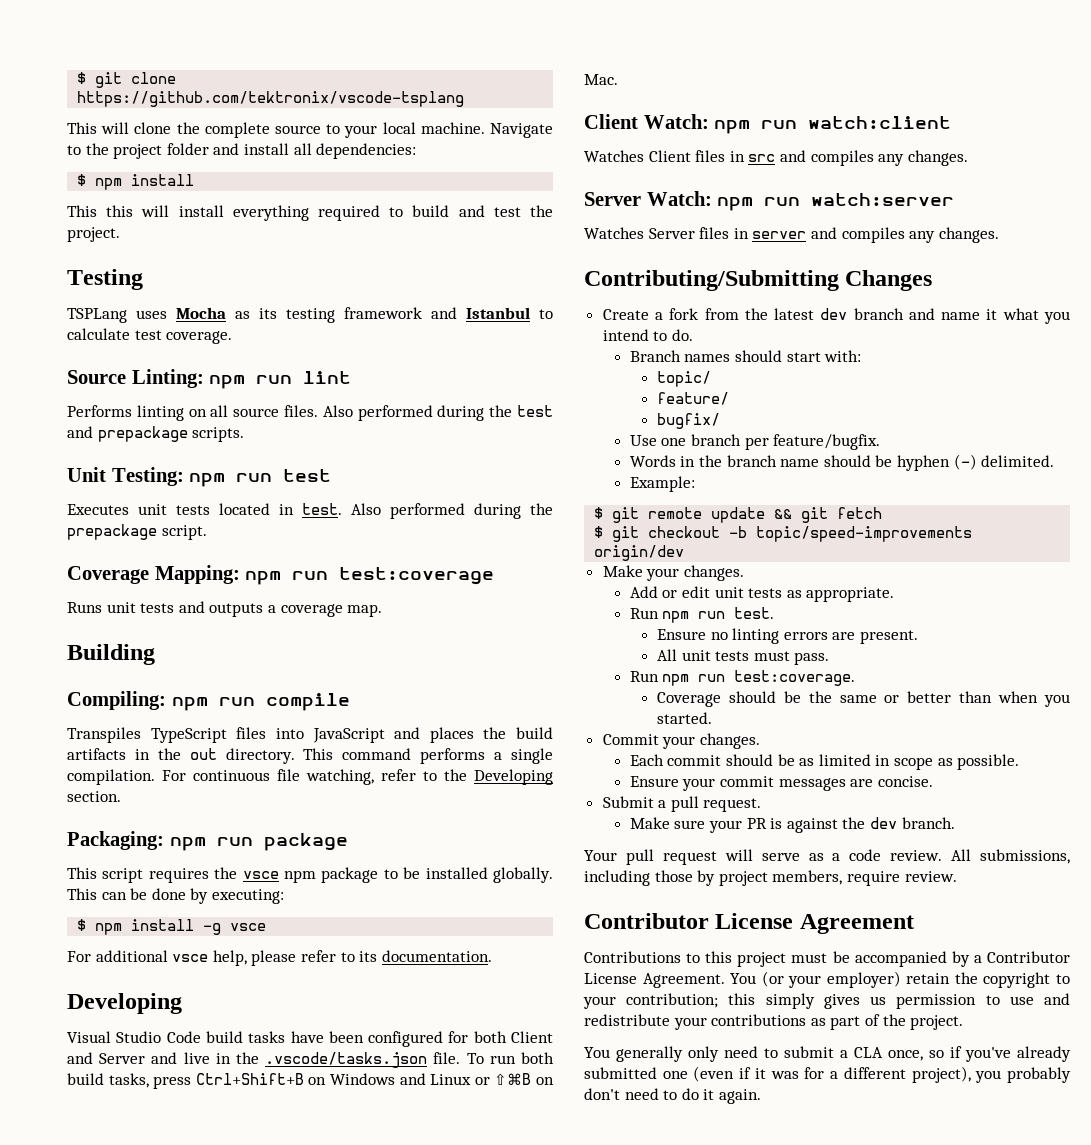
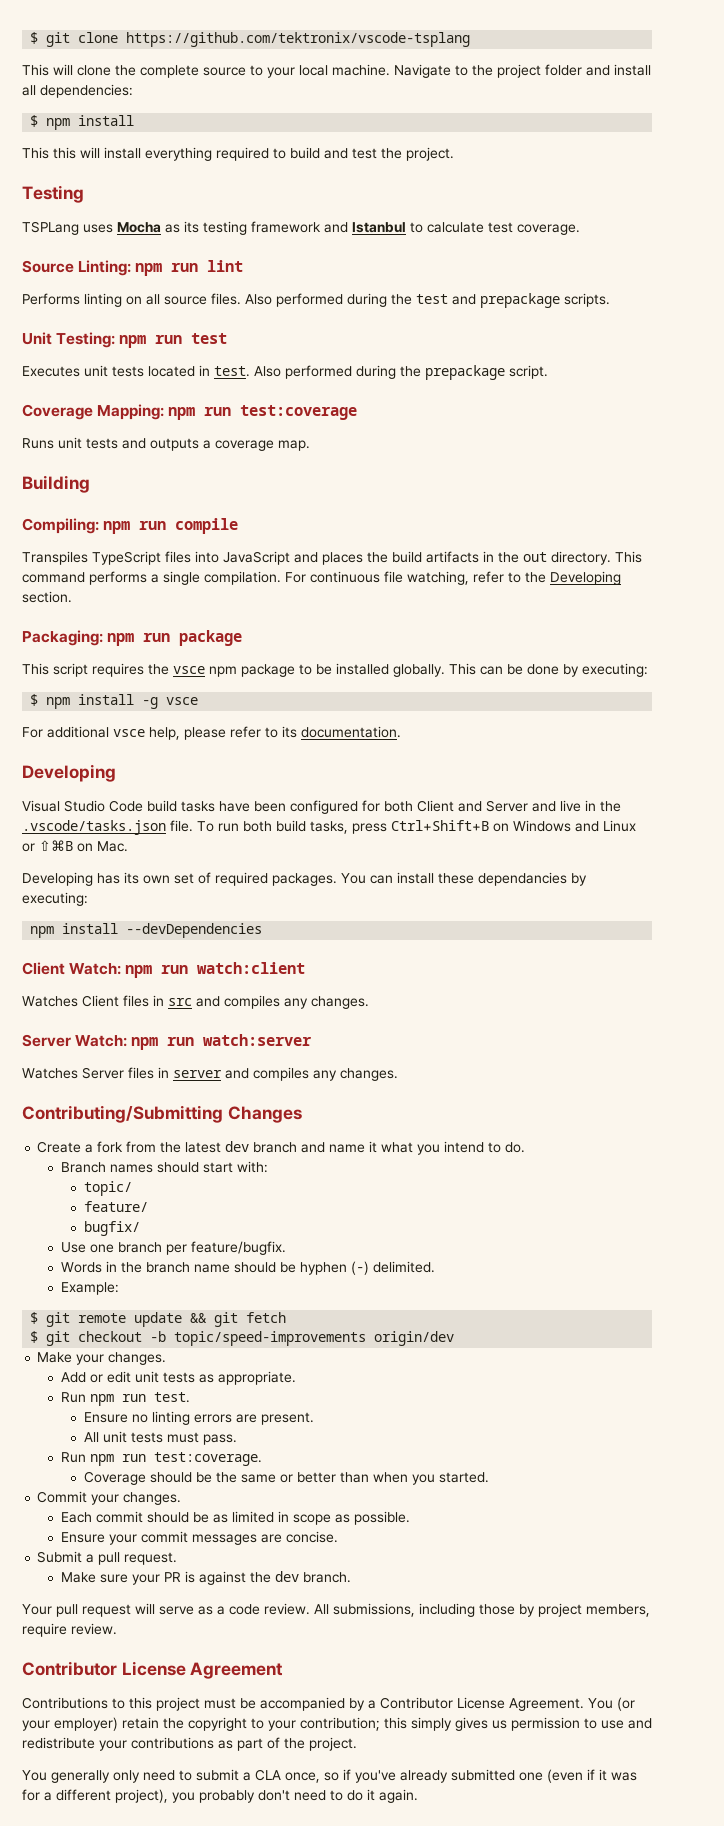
+ Developing has its own set of required packages. You can install these dependancies by executing:
+ npm install --devDependencies

